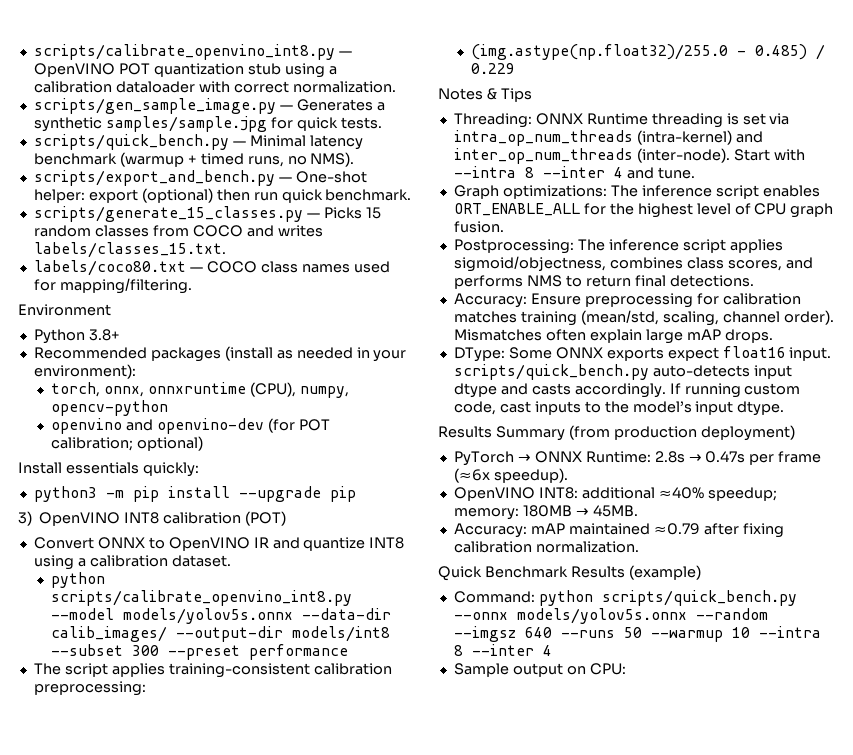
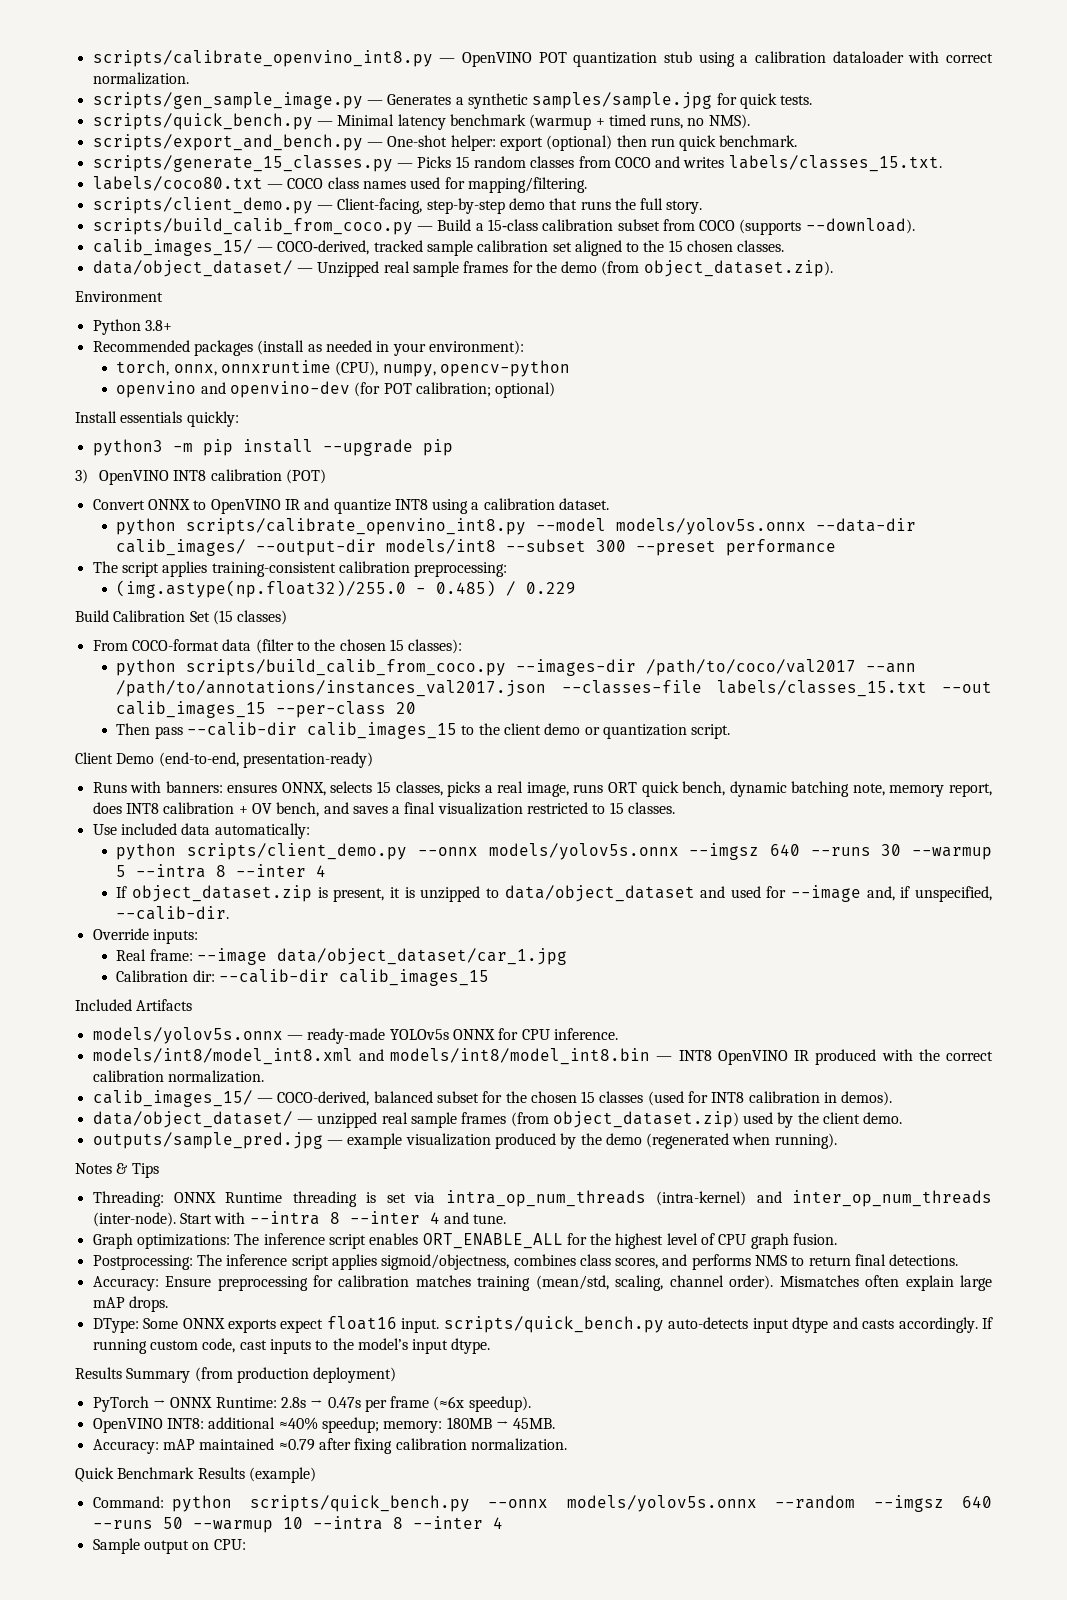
+ scripts/client_demo.py — Client-facing, step-by-step demo that runs the full story.
+ scripts/build_calib_from_coco.py — Build a 15‑class calibration subset from COCO (supports --download).
+ calib_images_15/ — COCO‑derived, tracked sample calibration set aligned to the 15 chosen classes.
+ data/object_dataset/ — Unzipped real sample frames for the demo (from object_dataset.zip).
+ Build Calibration Set (15 classes)
+ From COCO-format data (filter to the chosen 15 classes):
+ python scripts/build_calib_from_coco.py --images-dir /path/to/coco/val2017 --ann /path/to/annotations/instances_val2017.json --classes-file labels/classes_15.txt --out calib_images_15 --per-class 20
+ Then pass --calib-dir calib_images_15 to the client demo or quantization script.
+ Client Demo (end-to-end, presentation-ready)
+ Runs with banners: ensures ONNX, selects 15 classes, picks a real image, runs ORT quick bench, dynamic batching note, memory report, does INT8 calibration + OV bench, and saves a final visualization restricted to 15 classes.
+ Use included data automatically:
+ python scripts/client_demo.py --onnx models/yolov5s.onnx --imgsz 640 --runs 30 --warmup 5 --intra 8 --inter 4
+ If object_dataset.zip is present, it is unzipped to data/object_dataset and used for --image and, if unspecified, --calib-dir.
+ Override inputs:
+ Real frame: --image data/object_dataset/car_1.jpg
+ Calibration dir: --calib-dir calib_images_15
+ Included Artifacts
+ models/yolov5s.onnx — ready-made YOLOv5s ONNX for CPU inference.
+ models/int8/model_int8.xml and models/int8/model_int8.bin — INT8 OpenVINO IR produced with the correct calibration normalization.
+ calib_images_15/ — COCO-derived, balanced subset for the chosen 15 classes (used for INT8 calibration in demos).
+ data/object_dataset/ — unzipped real sample frames (from object_dataset.zip) used by the client demo.
+ outputs/sample_pred.jpg — example visualization produced by the demo (regenerated when running).

